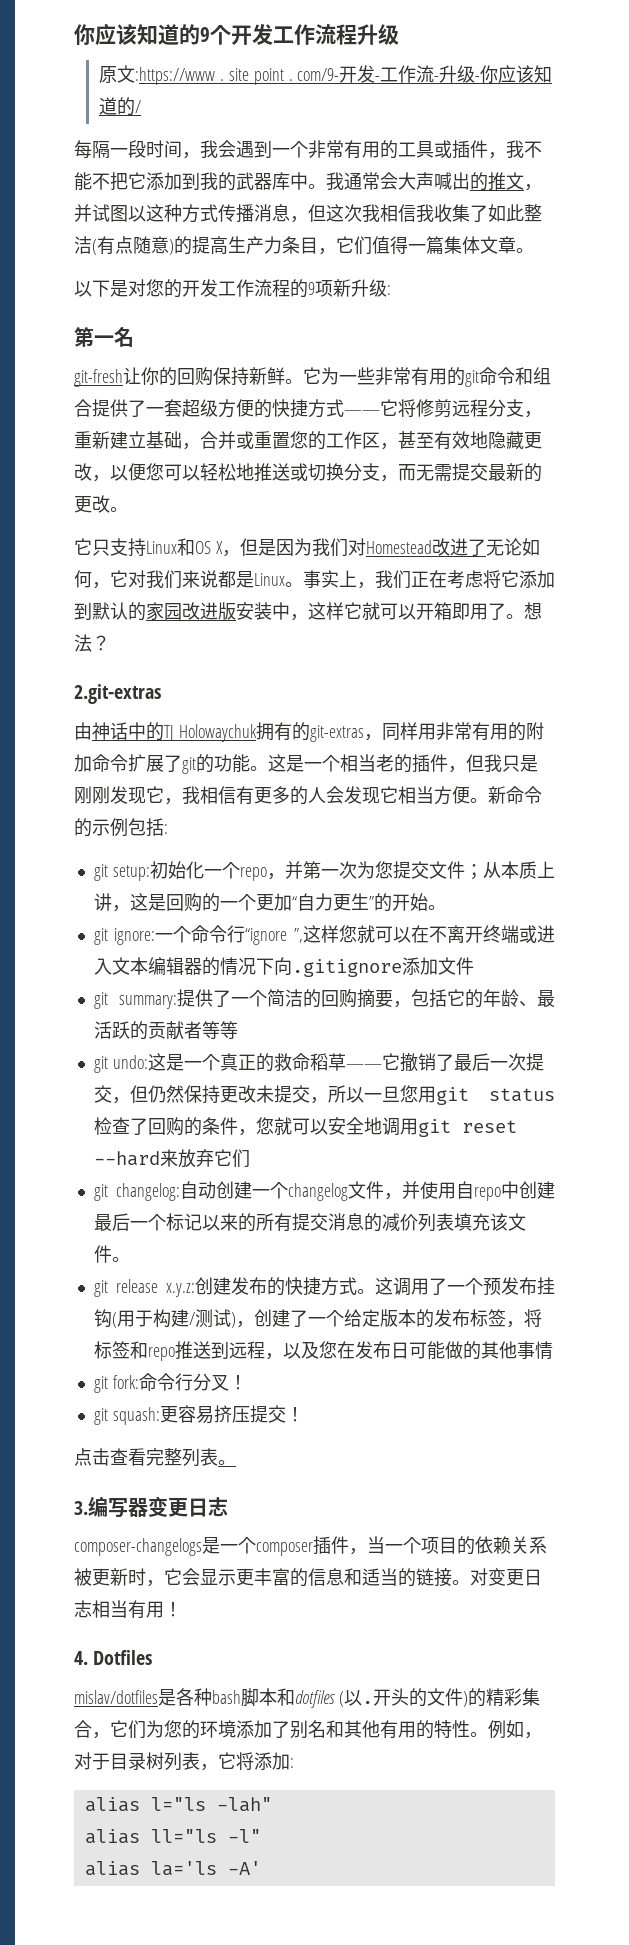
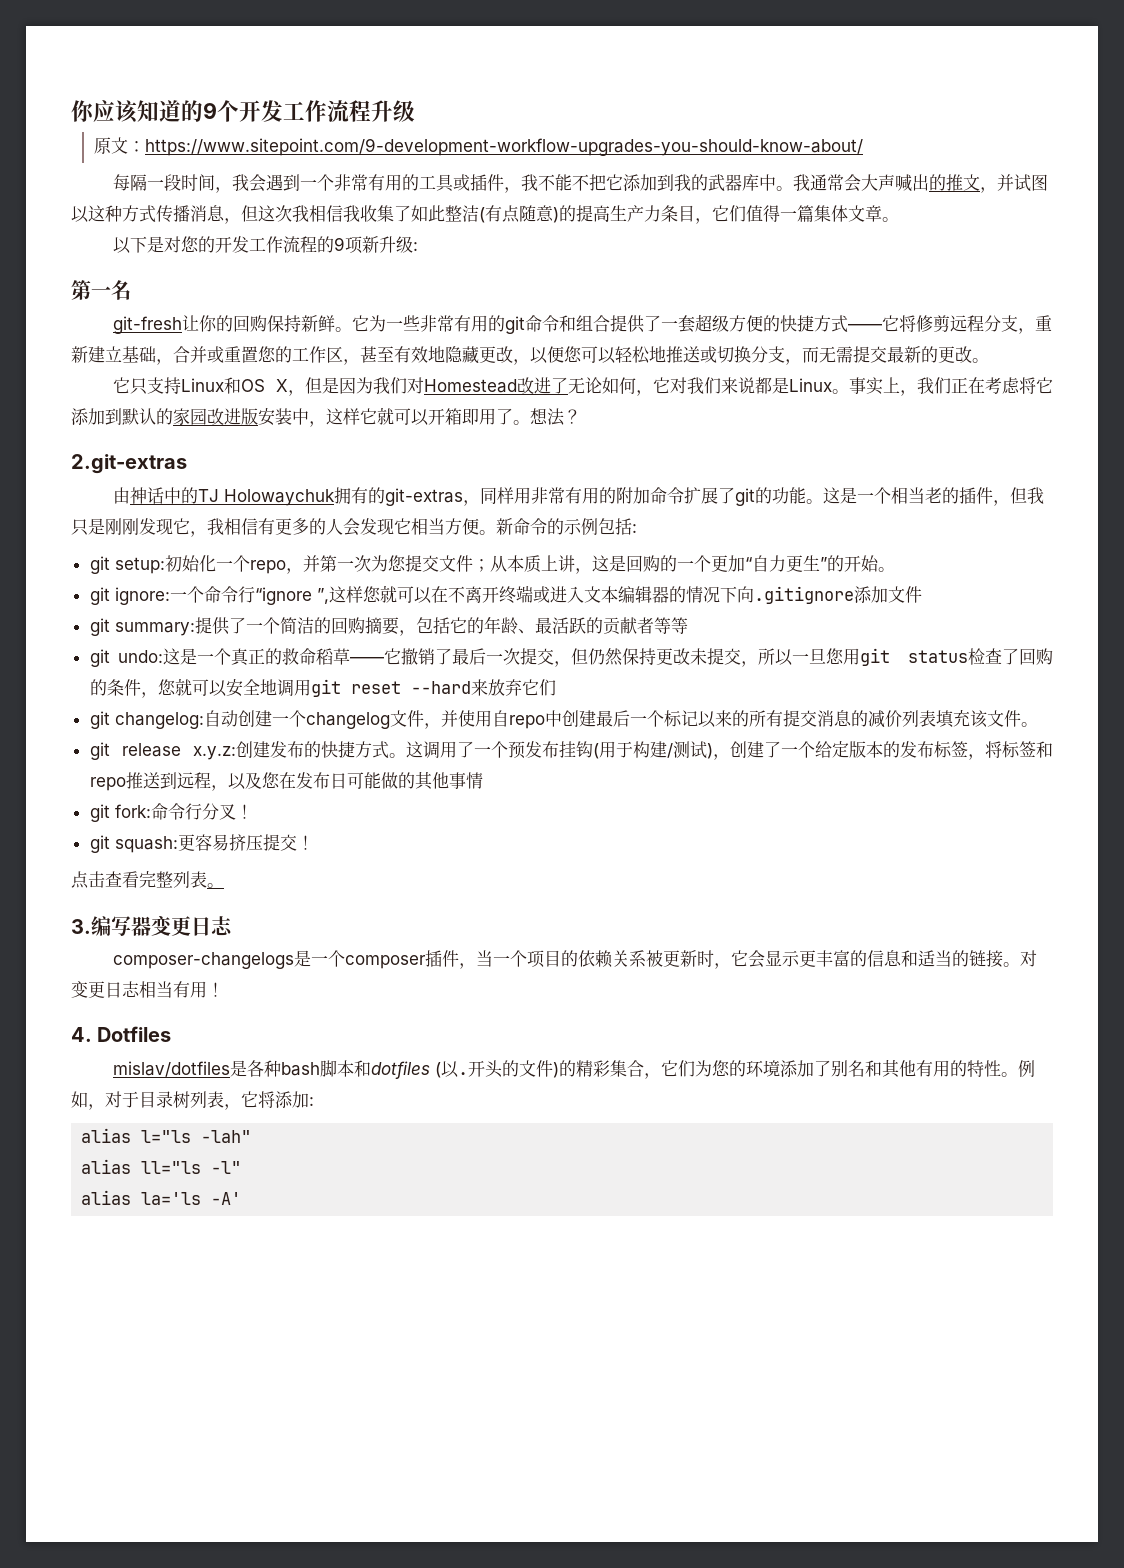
- 原文:https://www . site point . com/9-开发-工作流-升级-你应该知道的/
+ 原文：https://www.sitepoint.com/9-development-workflow-upgrades-you-should-know-about/

